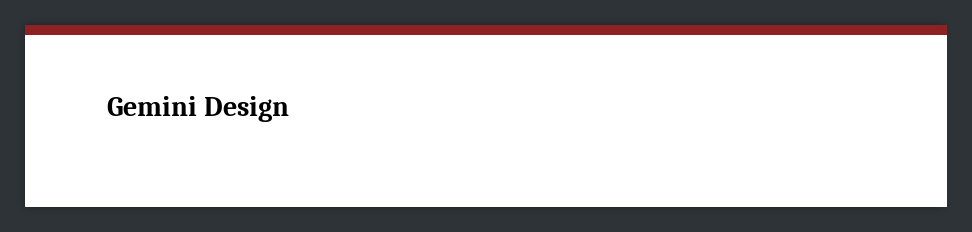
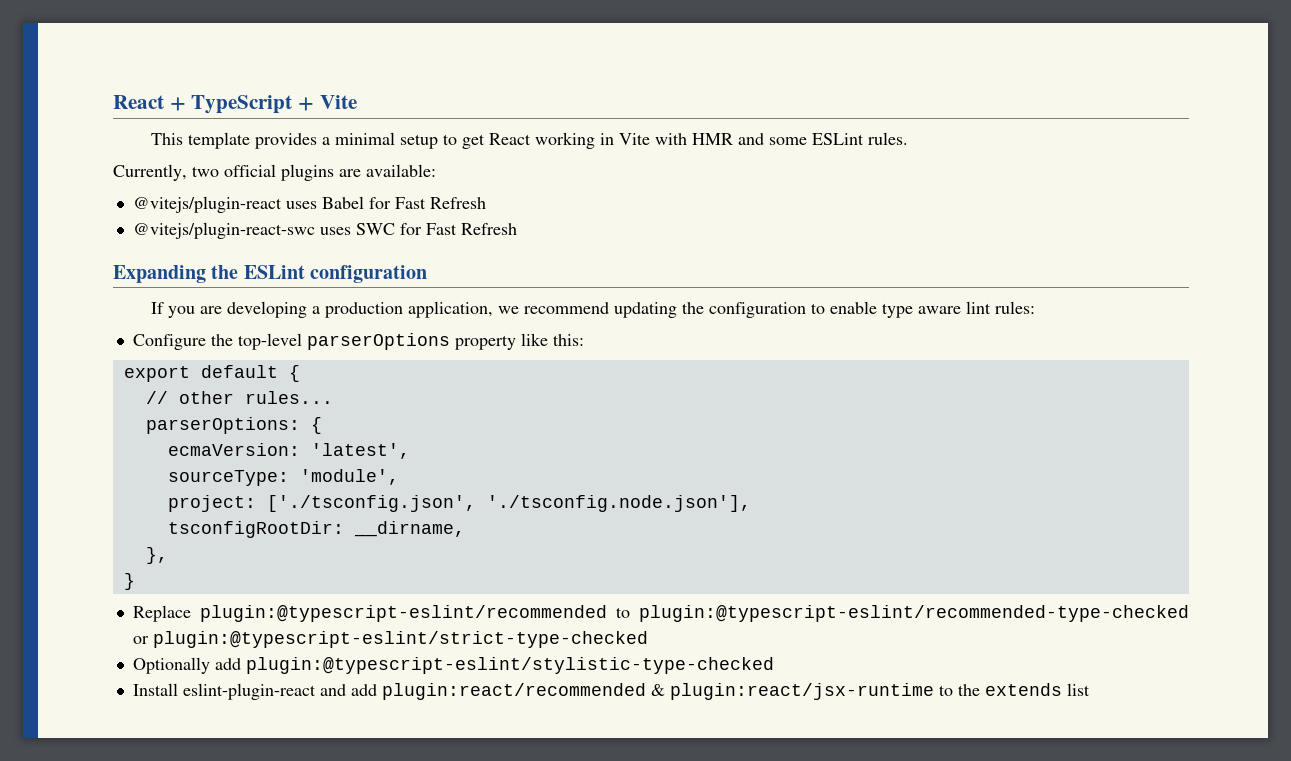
- Gemini Design
+ React + TypeScript + Vite
+ This template provides a minimal setup to get React working in Vite with HMR and some ESLint rules.
+ Currently, two official plugins are available:
+ @vitejs/plugin-react uses Babel for Fast Refresh
+ @vitejs/plugin-react-swc uses SWC for Fast Refresh
+ Expanding the ESLint configuration
+ If you are developing a production application, we recommend updating the configuration to enable type aware lint rules:
+ Configure the top-level parserOptions property like this:
+ export default {
+ // other rules...
+ parserOptions: {
+ ecmaVersion: 'latest',
+ sourceType: 'module',
+ project: ['./tsconfig.json', './tsconfig.node.json'],
+ tsconfigRootDir: __dirname,
+ },
+ }
+ Replace plugin:@typescript-eslint/recommended to plugin:@typescript-eslint/recommended-type-checked or plugin:@typescript-eslint/strict-type-checked
+ Optionally add plugin:@typescript-eslint/stylistic-type-checked
+ Install eslint-plugin-react and add plugin:react/recommended & plugin:react/jsx-runtime to the extends list

